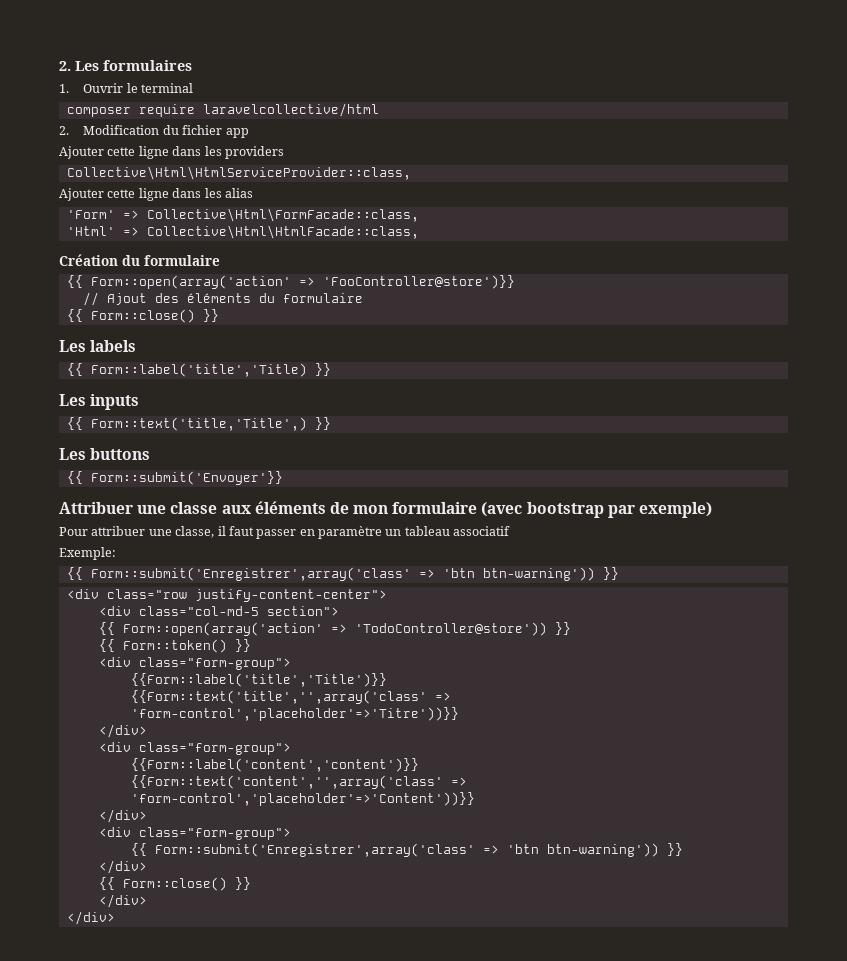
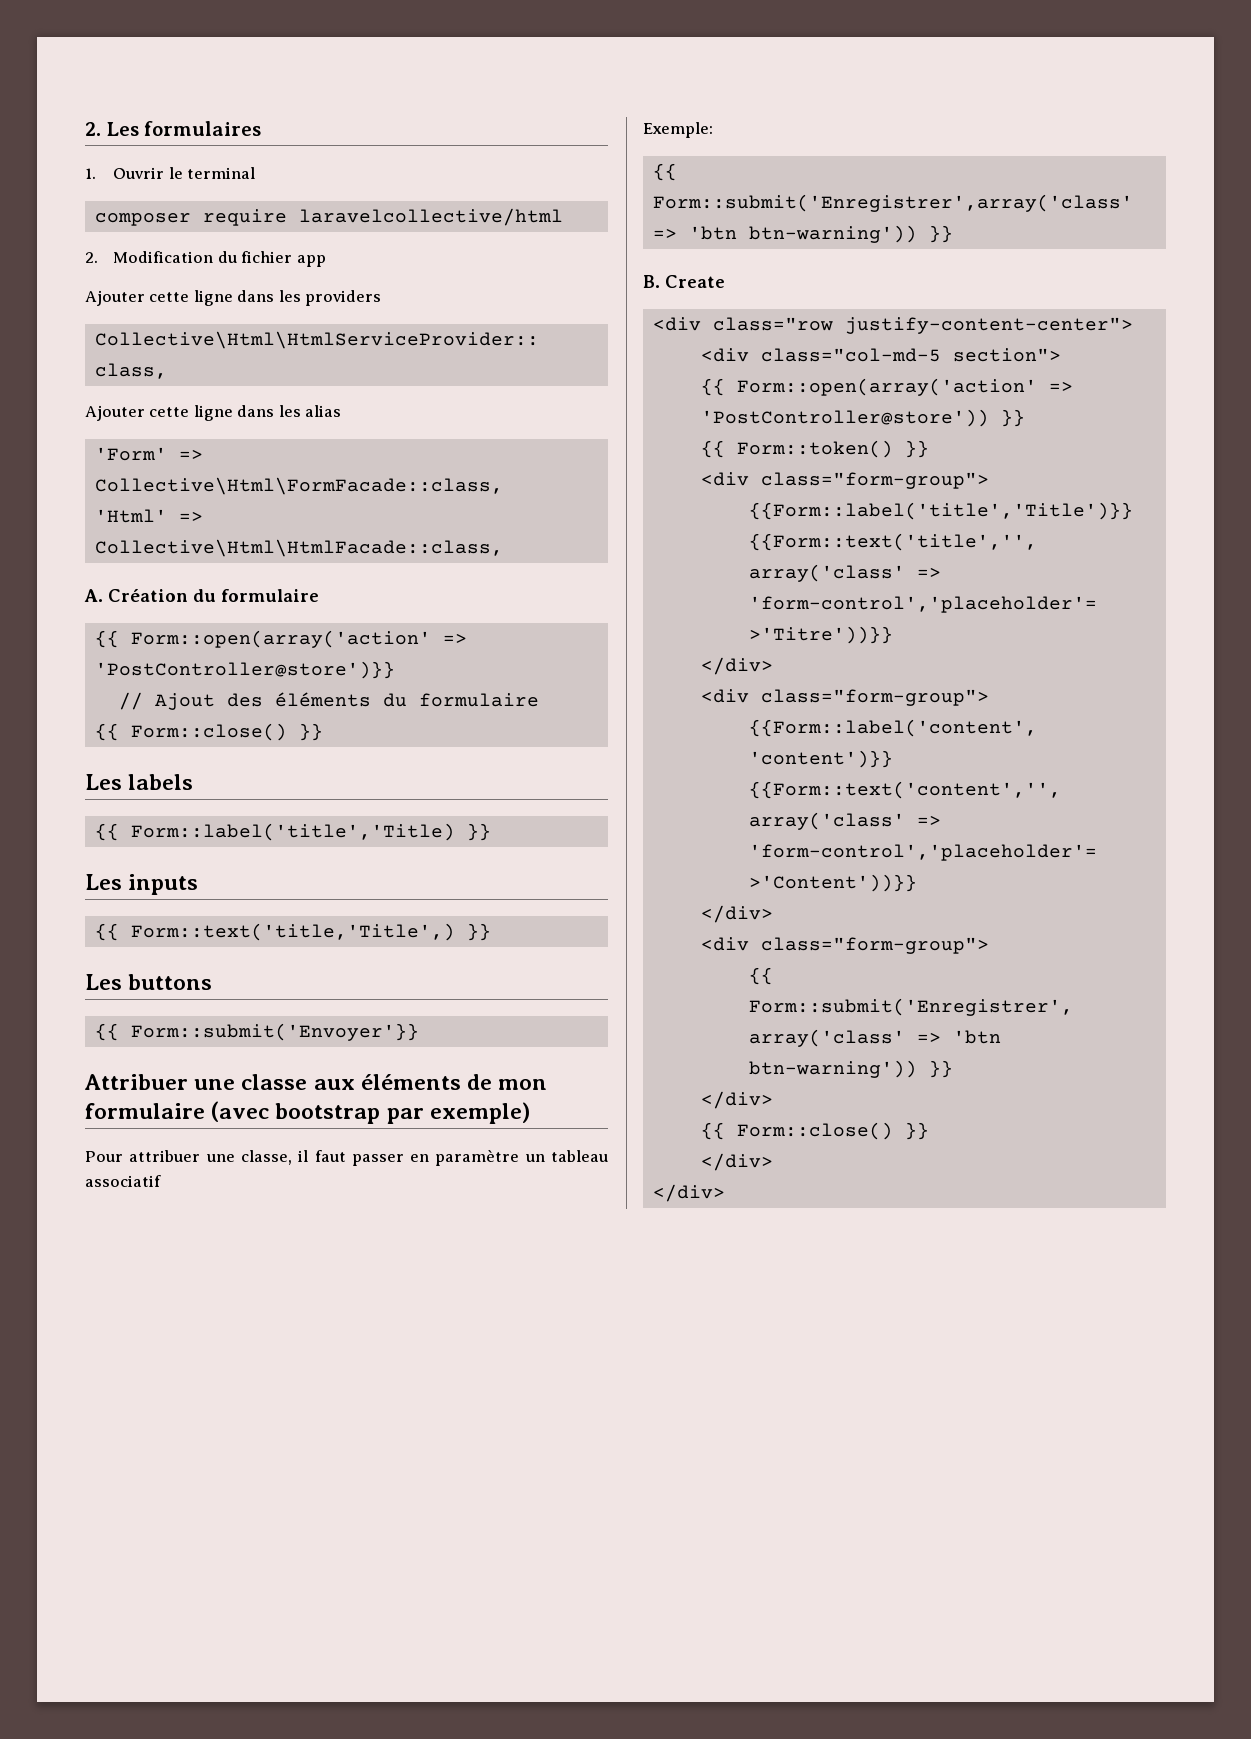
- Création du formulaire
+ A. Création du formulaire
- {{ Form::open(array('action' => 'FooController@store')}}
+ {{ Form::open(array('action' => 'PostController@store')}}
+ B. Create
- {{ Form::open(array('action' => 'TodoController@store')) }}
+ {{ Form::open(array('action' => 'PostController@store')) }}

